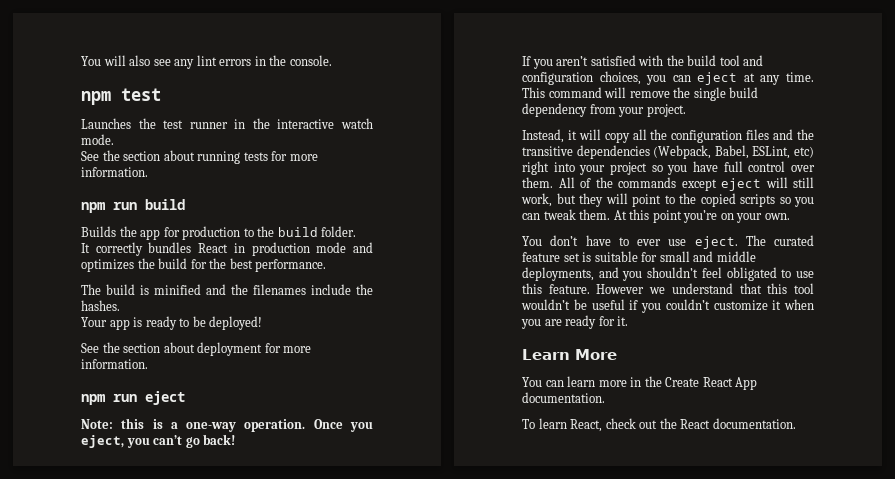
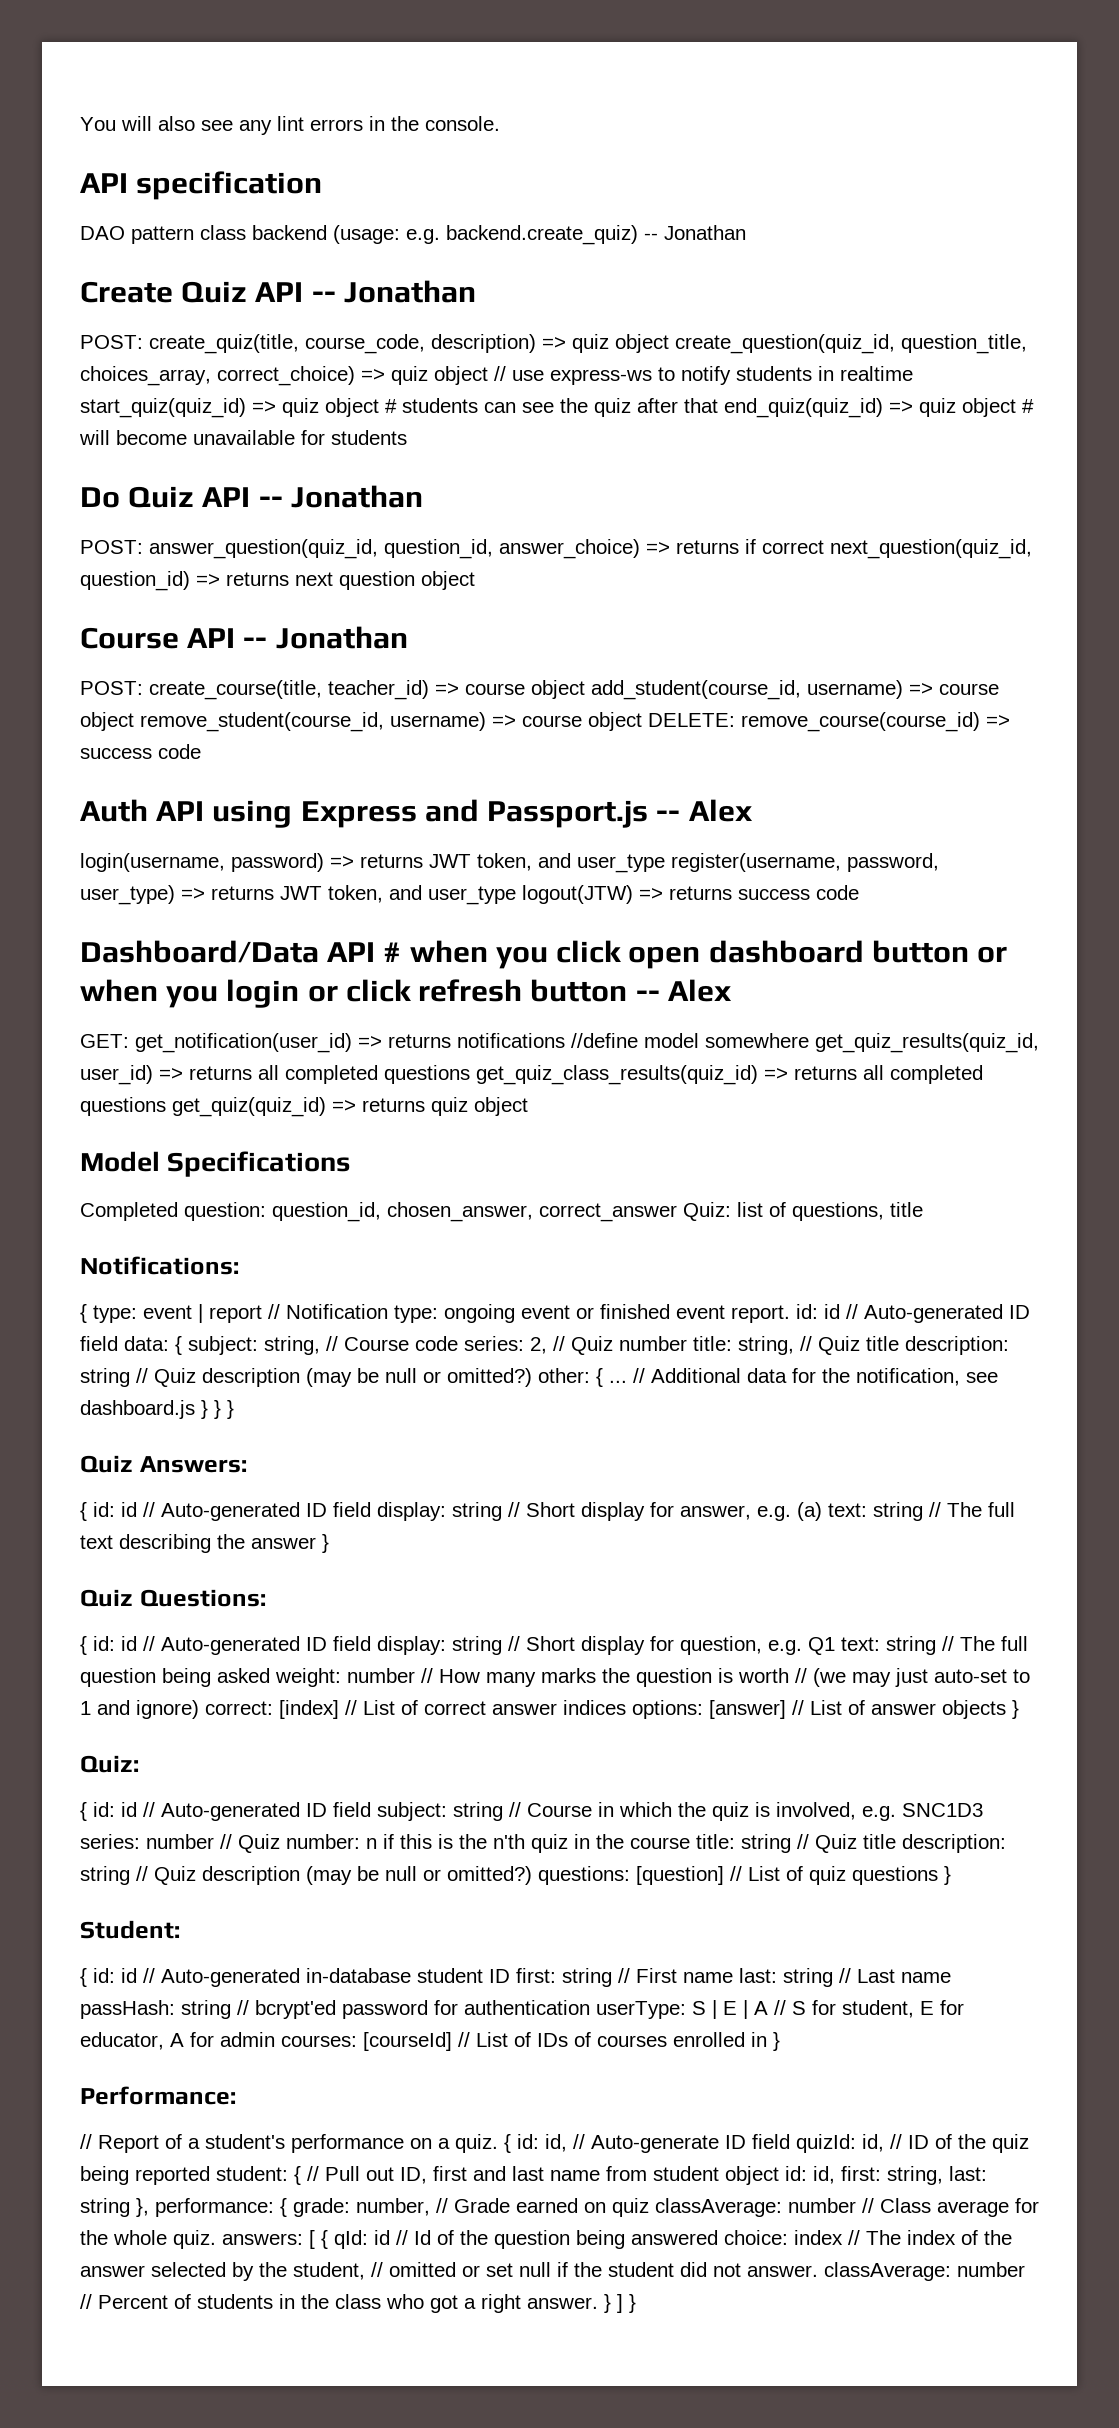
- npm test
- Launches the test runner in the interactive watch mode.
- See the section about running tests for more information.
- npm run build
- Builds the app for production to the build folder.
- It correctly bundles React in production mode and optimizes the build for the best performance.
- The build is minified and the filenames include the hashes.
- Your app is ready to be deployed!
- See the section about deployment for more information.
- npm run eject
- Note: this is a one-way operation. Once you eject, you can’t go back!
- If you aren’t satisfied with the build tool and configuration choices, you can eject at any time. This command will remove the single build dependency from your project.
- Instead, it will copy all the configuration files and the transitive dependencies (Webpack, Babel, ESLint, etc) right into your project so you have full control over them. All of the commands except eject will still work, but they will point to the copied scripts so you can tweak them. At this point you’re on your own.
- You don’t have to ever use eject. The curated feature set is suitable for small and middle deployments, and you shouldn’t feel obligated to use this feature. However we understand that this tool wouldn’t be useful if you couldn’t customize it when you are ready for it.
- Learn More
- You can learn more in the Create React App documentation.
- To learn React, check out the React documentation.
+ API specification
+ DAO pattern class backend (usage: e.g. backend.create_quiz) -- Jonathan
+ Create Quiz API -- Jonathan
+ POST: create_quiz(title, course_code, description) => quiz object create_question(quiz_id, question_title, choices_array, correct_choice) => quiz object // use express-ws to notify students in realtime start_quiz(quiz_id) => quiz object # students can see the quiz after that end_quiz(quiz_id) => quiz object # will become unavailable for students
+ Do Quiz API -- Jonathan
+ POST: answer_question(quiz_id, question_id, answer_choice) => returns if correct next_question(quiz_id, question_id) => returns next question object
+ Course API -- Jonathan
+ POST: create_course(title, teacher_id) => course object add_student(course_id, username) => course object remove_student(course_id, username) => course object DELETE: remove_course(course_id) => success code
+ Auth API using Express and Passport.js -- Alex
+ login(username, password) => returns JWT token, and user_type register(username, password, user_type) => returns JWT token, and user_type logout(JTW) => returns success code
+ Dashboard/Data API # when you click open dashboard button or when you login or click refresh button -- Alex
+ GET: get_notification(user_id) => returns notifications //define model somewhere get_quiz_results(quiz_id, user_id) => returns all completed questions get_quiz_class_results(quiz_id) => returns all completed questions get_quiz(quiz_id) => returns quiz object
+ Model Specifications
+ Completed question: question_id, chosen_answer, correct_answer Quiz: list of questions, title
+ Notifications:
+ { type: event | report // Notification type: ongoing event or finished event report. id: id // Auto-generated ID field data: { subject: string, // Course code series: 2, // Quiz number title: string, // Quiz title description: string // Quiz description (may be null or omitted?) other: { ... // Additional data for the notification, see dashboard.js } } }
+ Quiz Answers:
+ { id: id // Auto-generated ID field display: string // Short display for answer, e.g. (a) text: string // The full text describing the answer }
+ Quiz Questions:
+ { id: id // Auto-generated ID field display: string // Short display for question, e.g. Q1 text: string // The full question being asked weight: number // How many marks the question is worth // (we may just auto-set to 1 and ignore) correct: [index] // List of correct answer indices options: [answer] // List of answer objects }
+ Quiz:
+ { id: id // Auto-generated ID field subject: string // Course in which the quiz is involved, e.g. SNC1D3 series: number // Quiz number: n if this is the n'th quiz in the course title: string // Quiz title description: string // Quiz description (may be null or omitted?) questions: [question] // List of quiz questions }
+ Student:
+ { id: id // Auto-generated in-database student ID first: string // First name last: string // Last name passHash: string // bcrypt'ed password for authentication userType: S | E | A // S for student, E for educator, A for admin courses: [courseId] // List of IDs of courses enrolled in }
+ Performance:
+ // Report of a student's performance on a quiz. { id: id, // Auto-generate ID field quizId: id, // ID of the quiz being reported student: { // Pull out ID, first and last name from student object id: id, first: string, last: string }, performance: { grade: number, // Grade earned on quiz classAverage: number // Class average for the whole quiz. answers: [ { qId: id // Id of the question being answered choice: index // The index of the answer selected by the student, // omitted or set null if the student did not answer. classAverage: number // Percent of students in the class who got a right answer. } ] }

